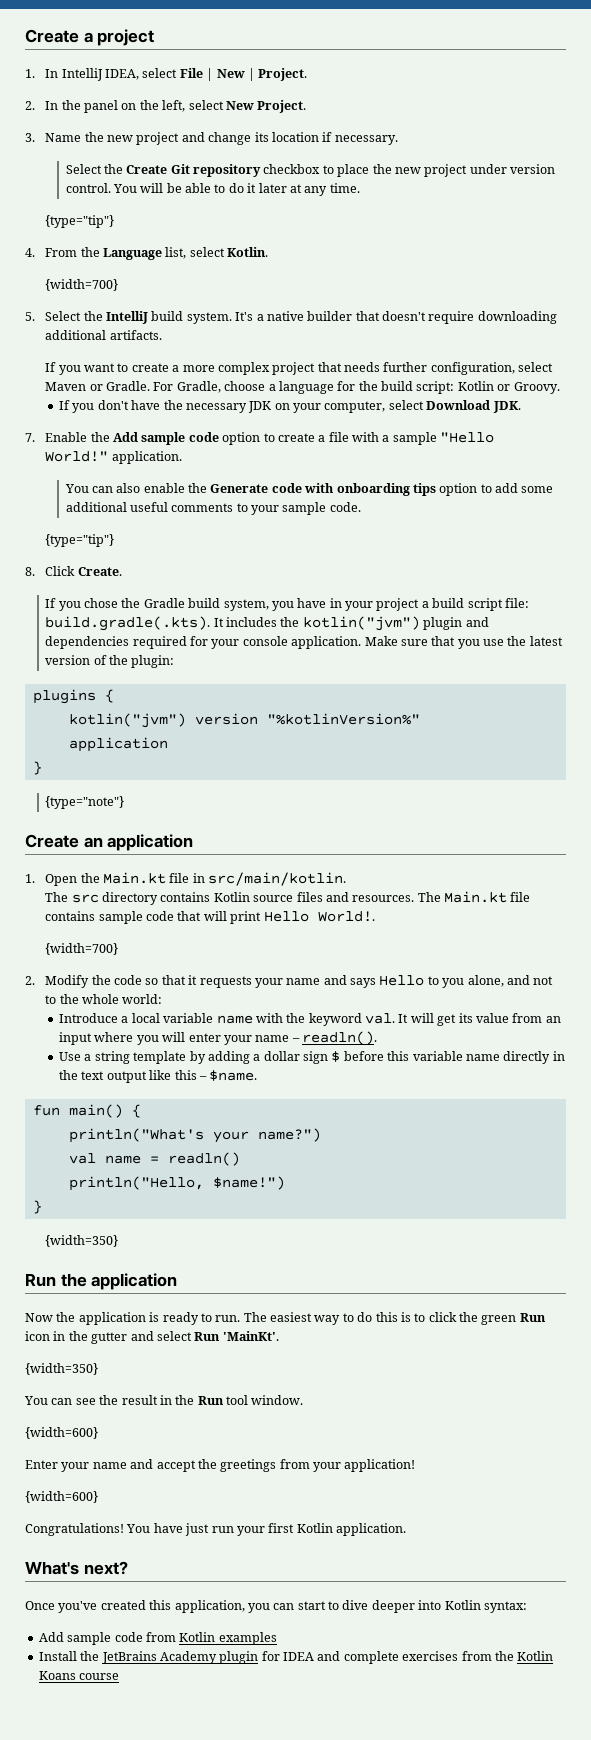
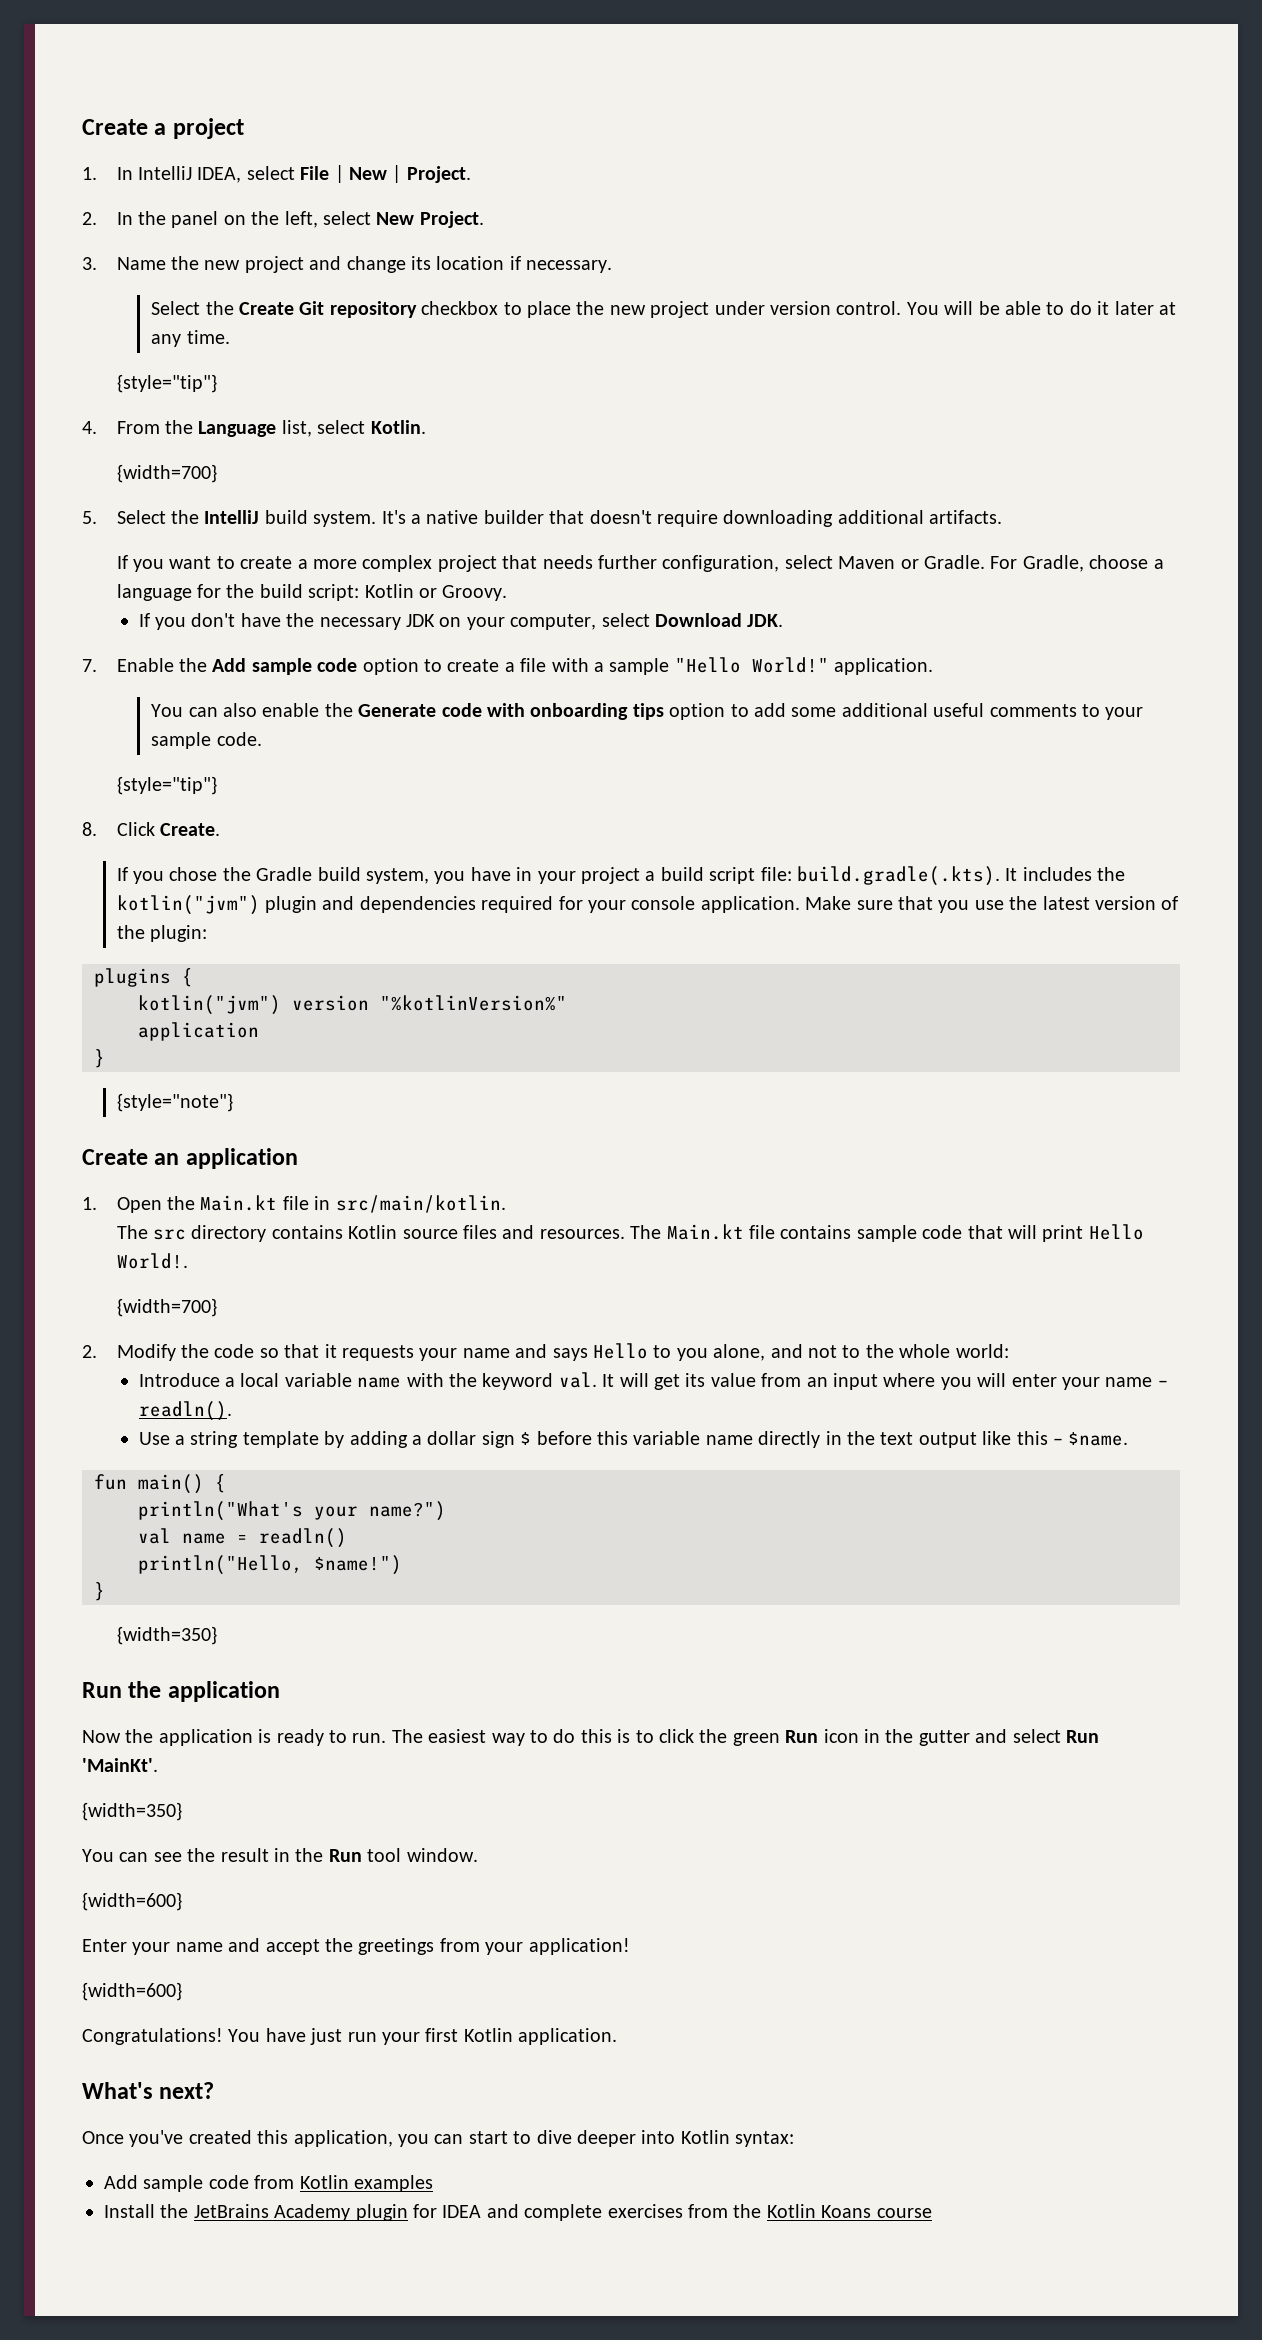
  You will be able to do it later at any time.
- {type="tip"}
+ {style="tip"}
  You can also enable the Generate code with onboarding tips option to add some additional useful comments to your sample code.
- {type="tip"}
+ {style="tip"}
- {type="note"}
+ {style="note"}

